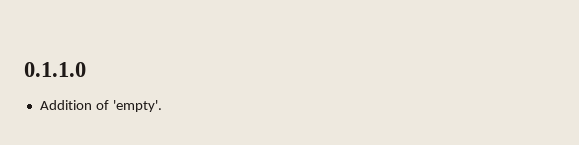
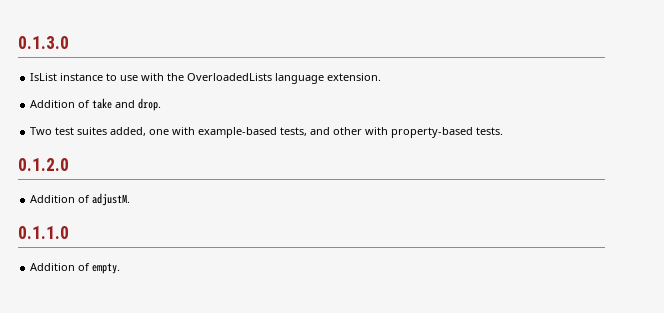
+ 0.1.3.0
+ IsList instance to use with the OverloadedLists language extension.
+ Addition of take and drop.
+ Two test suites added, one with example-based tests, and other with property-based tests.
+ 0.1.2.0
+ Addition of adjustM.
- Addition of 'empty'.
+ Addition of empty.

